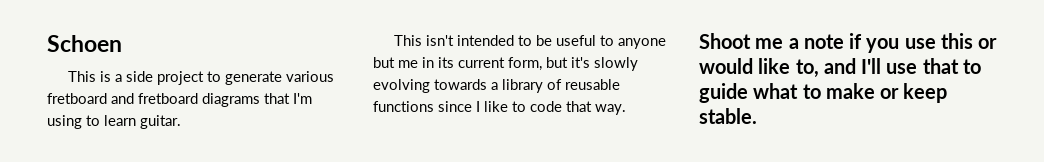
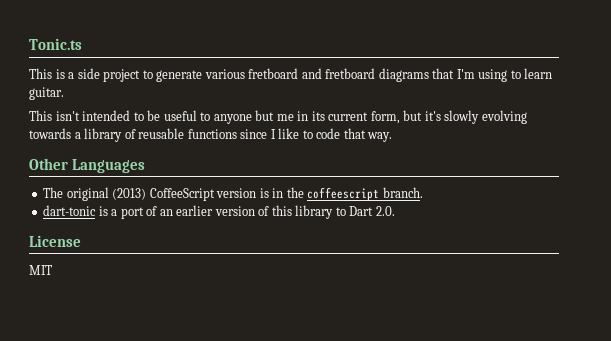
- Schoen
+ Tonic.ts
- Shoot me a note if you use this or would like to, and I'll use that to guide what to make or keep stable.
+ Other Languages
+ The original (2013) CoffeeScript version is in the coffeescript branch.
+ dart-tonic is a port of an earlier version of this library to Dart 2.0.
+ License
+ MIT

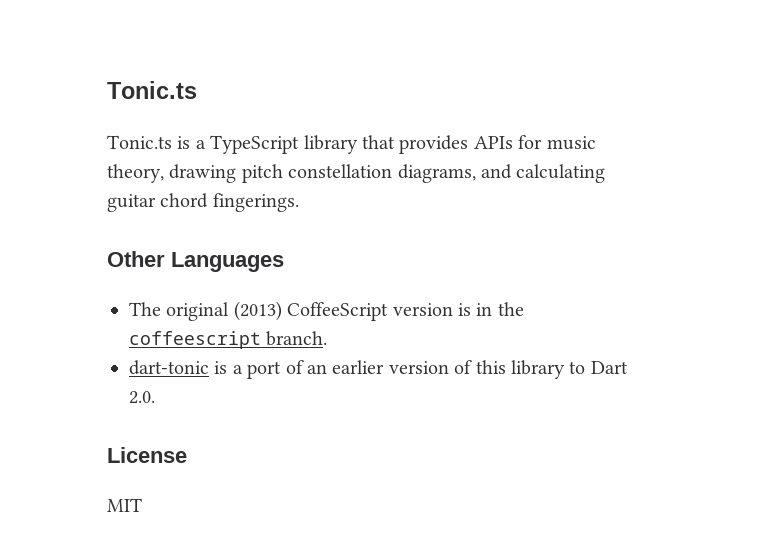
- This is a side project to generate various fretboard and fretboard diagrams that I'm using to learn guitar.
- This isn't intended to be useful to anyone but me in its current form, but it's slowly evolving towards a library of reusable functions since I like to code that way.
+ Tonic.ts is a TypeScript library that provides APIs for music theory, drawing pitch constellation diagrams, and calculating guitar chord fingerings.

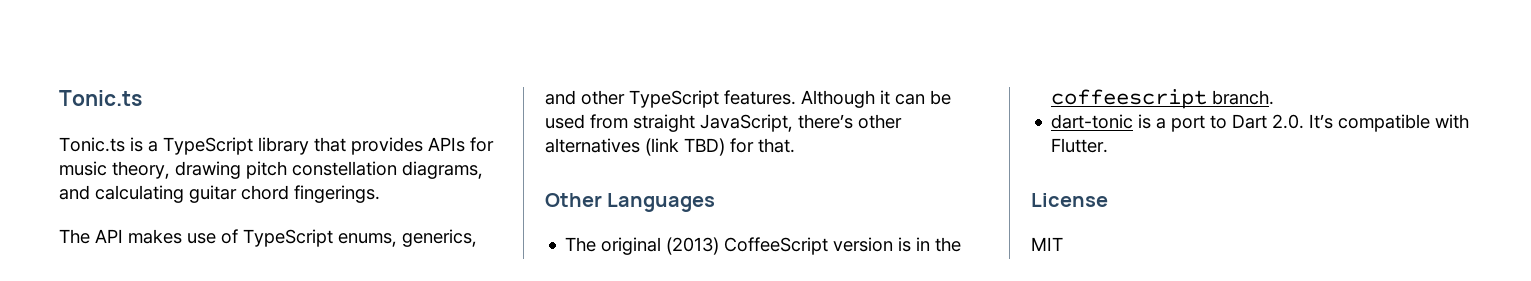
+ The API makes use of TypeScript enums, generics, and other TypeScript features. Although it can be used from straight JavaScript, there’s other alternatives (link TBD) for that.
- dart-tonic is a port of an earlier version of this library to Dart 2.0.
+ dart-tonic is a port to Dart 2.0. It’s compatible with Flutter.

